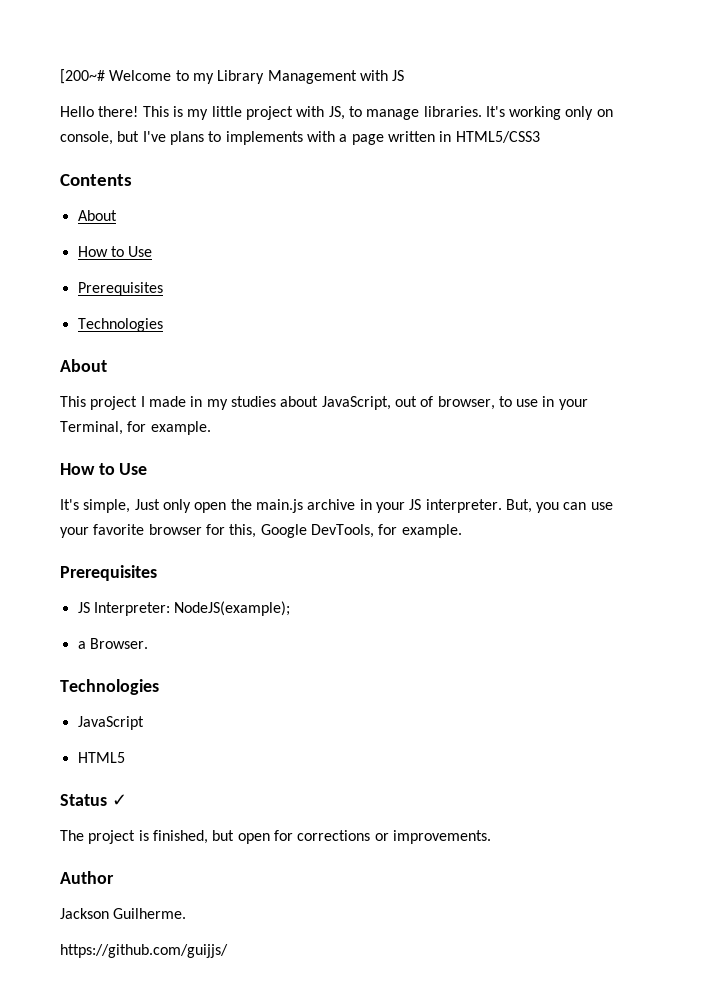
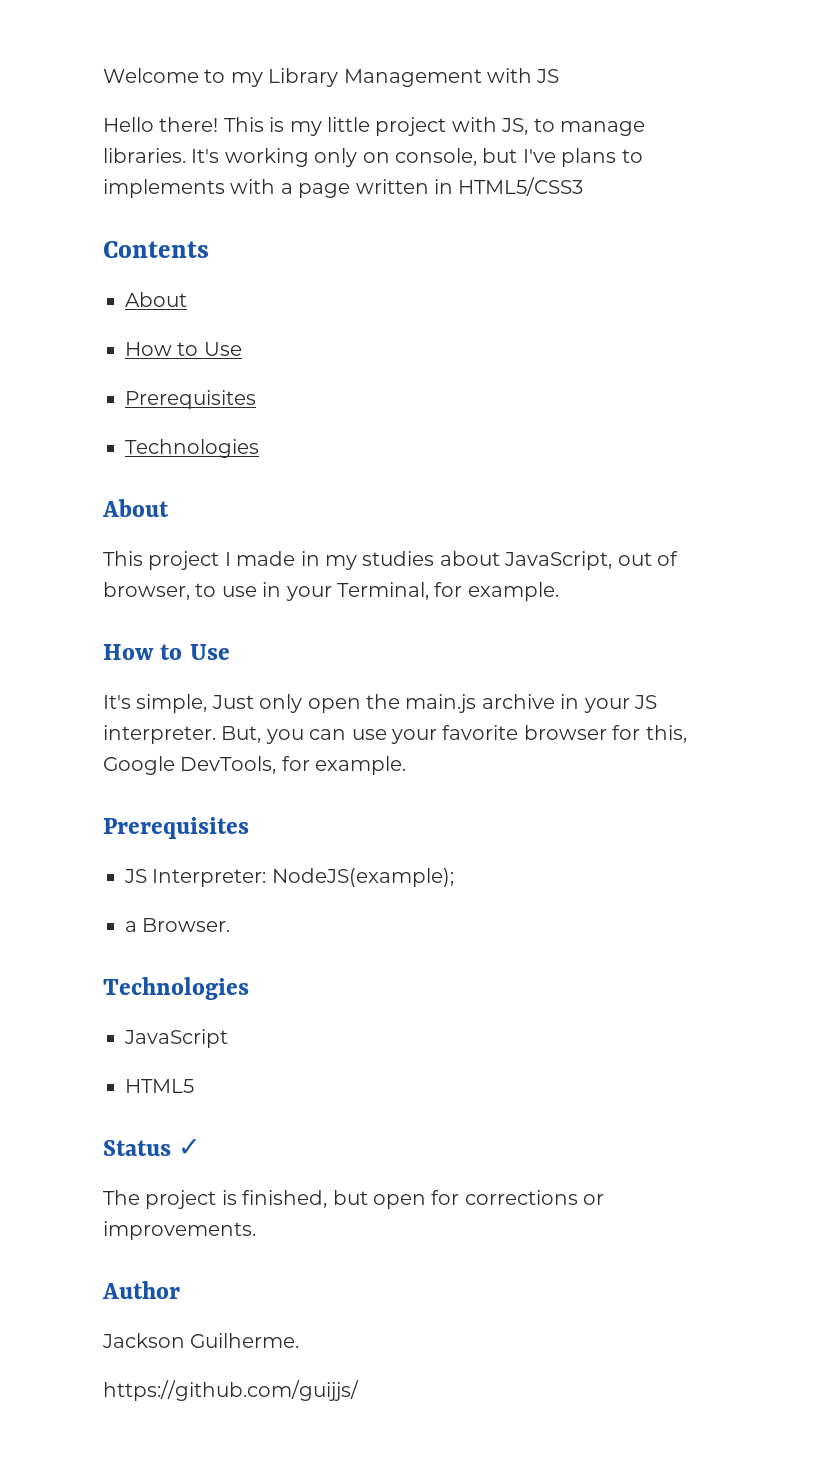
- [200~# Welcome to my Library Management with JS
+ Welcome to my Library Management with JS

